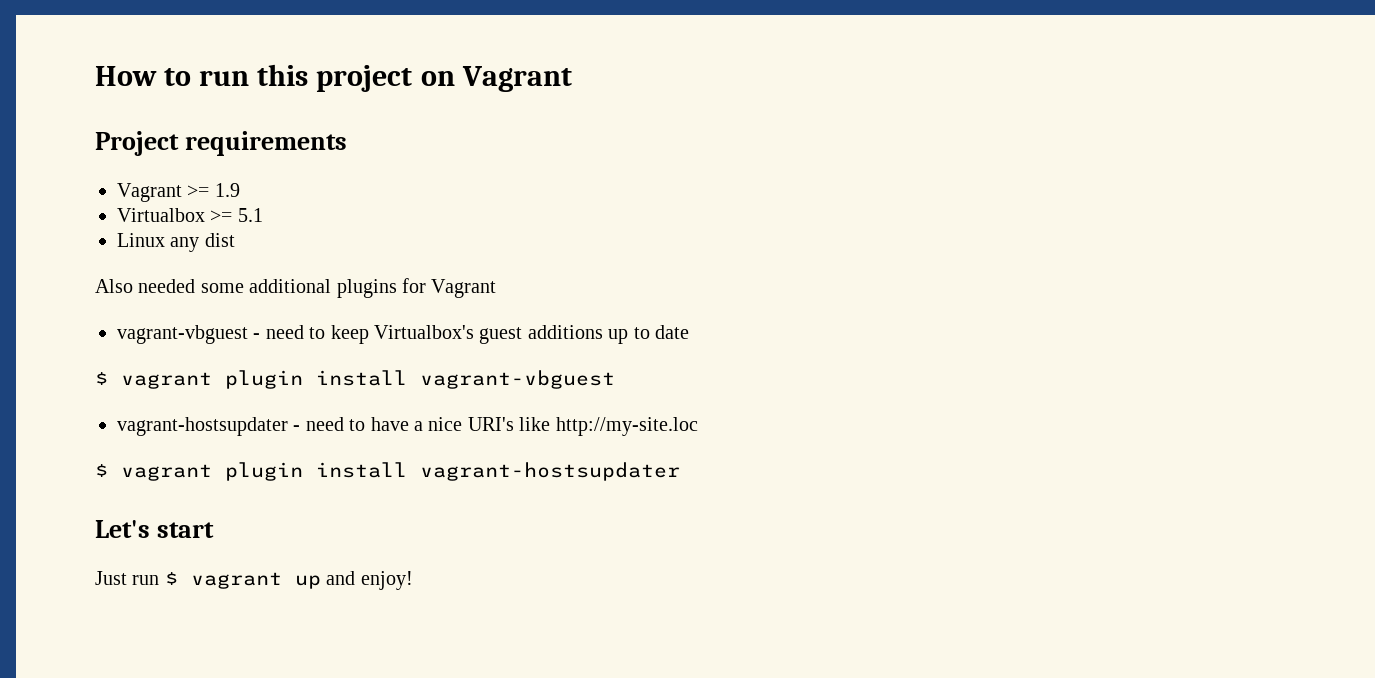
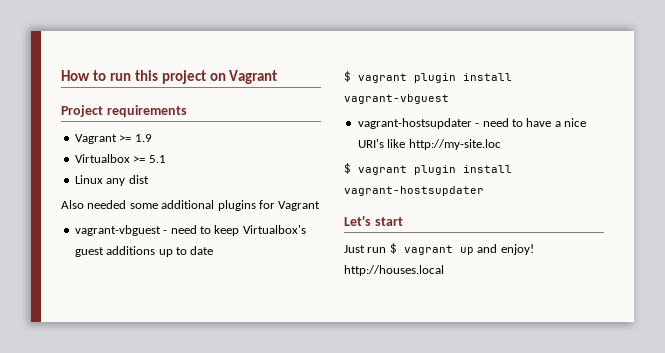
- Just run $ vagrant up and enjoy!
+ Just run $ vagrant up and enjoy! http://houses.local

